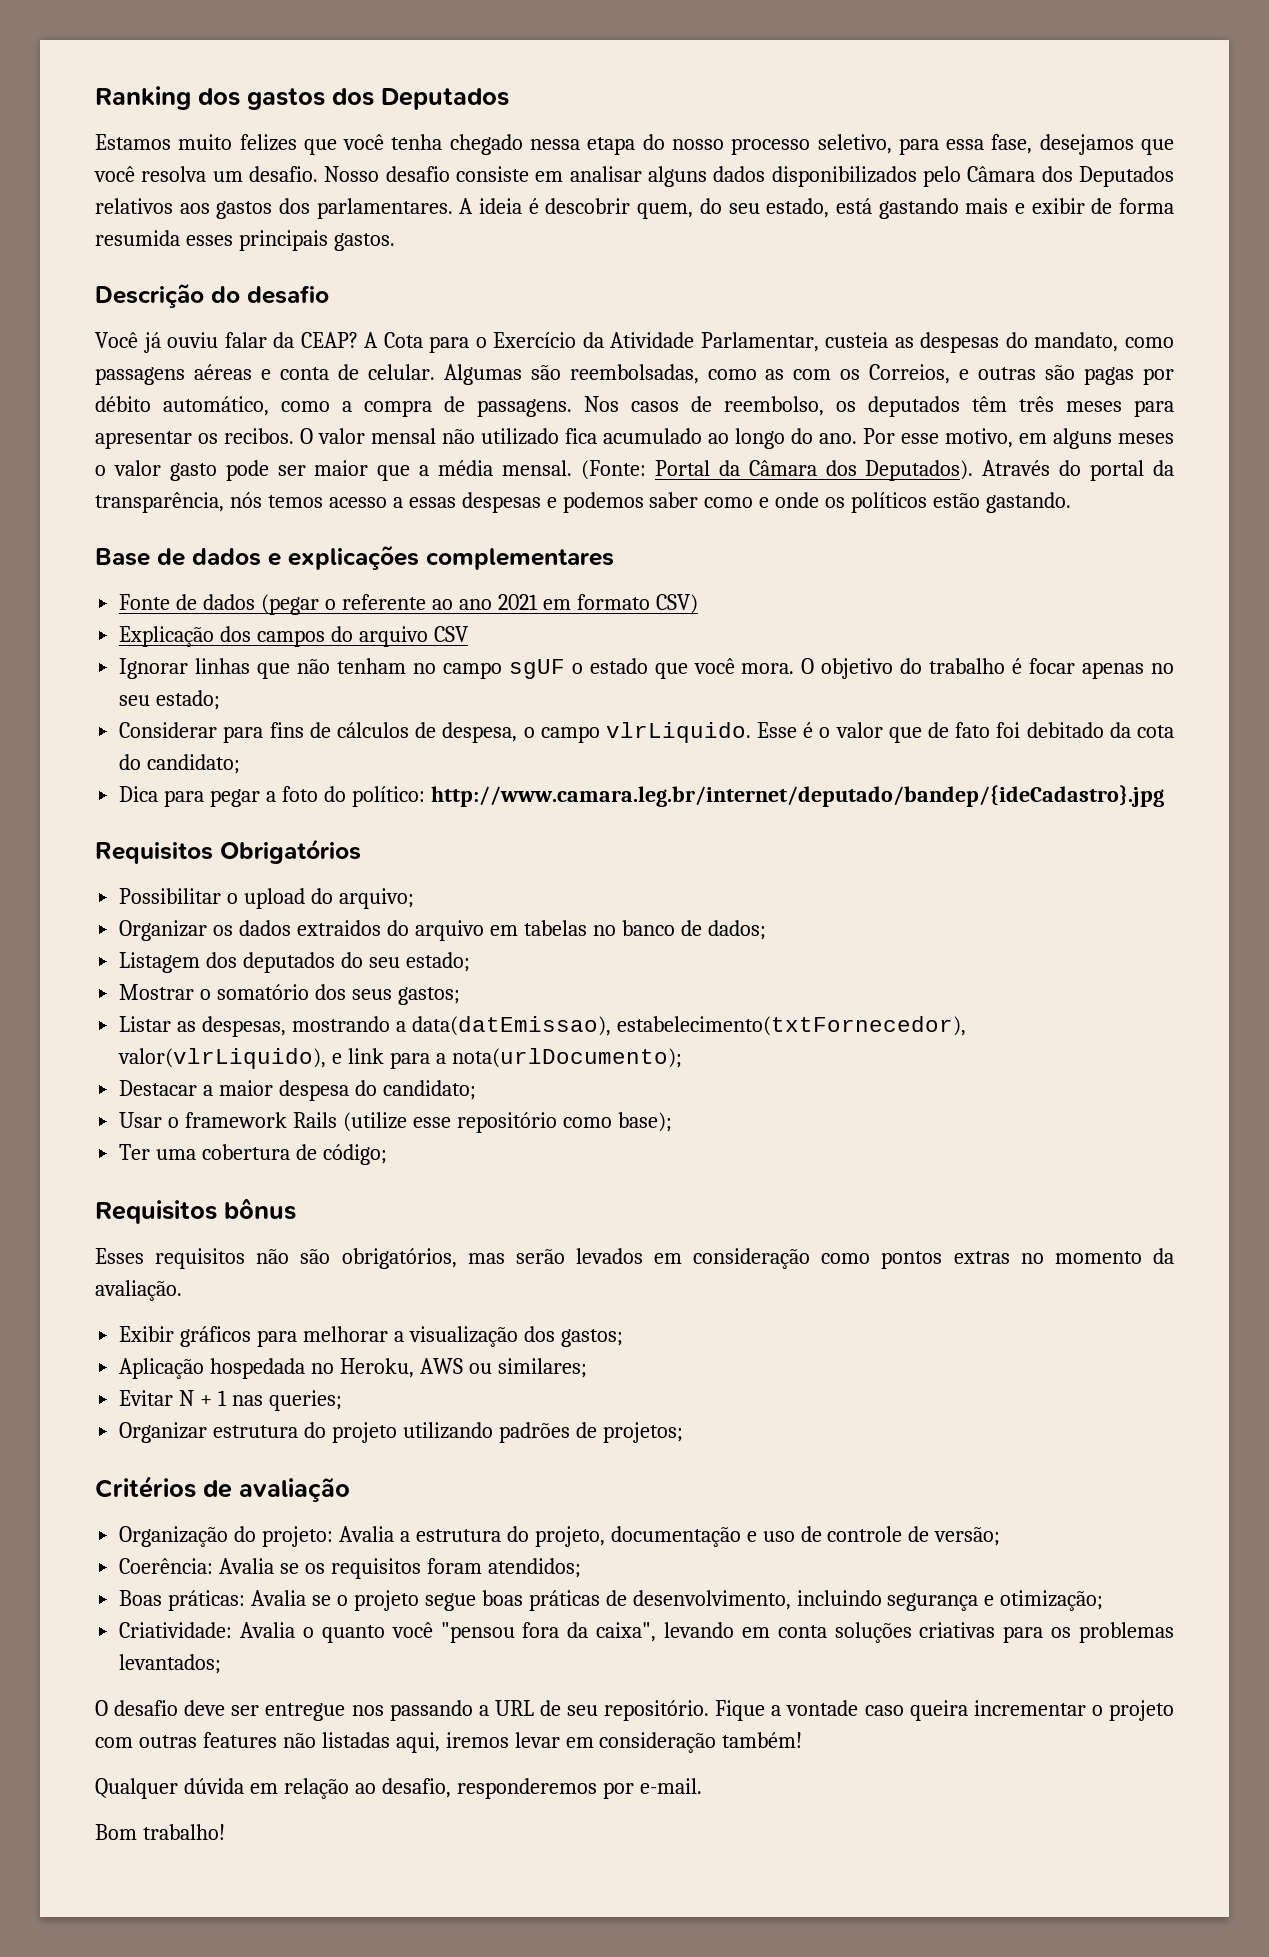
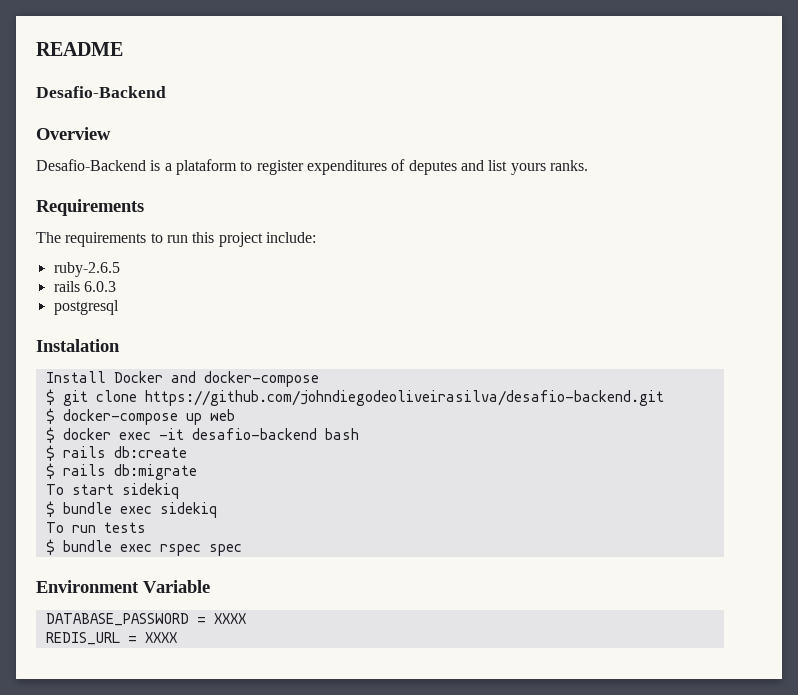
- Ranking dos gastos dos Deputados
- Estamos muito felizes que você tenha chegado nessa etapa do nosso processo seletivo, para essa fase, desejamos que você resolva um desafio. Nosso desafio consiste em analisar alguns dados disponibilizados pelo Câmara dos Deputados relativos aos gastos dos parlamentares. A ideia é descobrir quem, do seu estado, está gastando mais e exibir de forma resumida esses principais gastos.
- Descrição do desafio
- Você já ouviu falar da CEAP? A Cota para o Exercício da Atividade Parlamentar, custeia as despesas do mandato, como passagens aéreas e conta de celular. Algumas são reembolsadas, como as com os Correios, e outras são pagas por débito automático, como a compra de passagens. Nos casos de reembolso, os deputados têm três meses para apresentar os recibos. O valor mensal não utilizado fica acumulado ao longo do ano. Por esse motivo, em alguns meses o valor gasto pode ser maior que a média mensal. (Fonte: Portal da Câmara dos Deputados). Através do portal da transparência, nós temos acesso a essas despesas e podemos saber como e onde os políticos estão gastando.
- Base de dados e explicações complementares
- Fonte de dados (pegar o referente ao ano 2021 em formato CSV)
- Explicação dos campos do arquivo CSV
- Ignorar linhas que não tenham no campo sgUF o estado que você mora. O objetivo do trabalho é focar apenas no seu estado;
- Considerar para fins de cálculos de despesa, o campo vlrLiquido. Esse é o valor que de fato foi debitado da cota do candidato;
- Dica para pegar a foto do político: http://www.camara.leg.br/internet/deputado/bandep/{ideCadastro}.jpg
- Requisitos Obrigatórios
- Possibilitar o upload do arquivo;
- Organizar os dados extraidos do arquivo em tabelas no banco de dados;
- Listagem dos deputados do seu estado;
- Mostrar o somatório dos seus gastos;
- Listar as despesas, mostrando a data(datEmissao), estabelecimento(txtFornecedor), valor(vlrLiquido), e link para a nota(urlDocumento);
- Destacar a maior despesa do candidato;
- Usar o framework Rails (utilize esse repositório como base);
- Ter uma cobertura de código;
- Requisitos bônus
- Esses requisitos não são obrigatórios, mas serão levados em consideração como pontos extras no momento da avaliação.
- Exibir gráficos para melhorar a visualização dos gastos;
- Aplicação hospedada no Heroku, AWS ou similares;
- Evitar N + 1 nas queries;
- Organizar estrutura do projeto utilizando padrões de projetos;
- Critérios de avaliação
- Organização do projeto: Avalia a estrutura do projeto, documentação e uso de controle de versão;
- Coerência: Avalia se os requisitos foram atendidos;
- Boas práticas: Avalia se o projeto segue boas práticas de desenvolvimento, incluindo segurança e otimização;
- Criatividade: Avalia o quanto você "pensou fora da caixa", levando em conta soluções criativas para os problemas levantados;
- O desafio deve ser entregue nos passando a URL de seu repositório. Fique a vontade caso queira incrementar o projeto com outras features não listadas aqui, iremos levar em consideração também!
- Qualquer dúvida em relação ao desafio, responderemos por e-mail.
- Bom trabalho!
+ README
+ Desafio-Backend
+ Overview
+ Desafio-Backend is a plataform to register expenditures of deputes and list yours ranks.
+ Requirements
+ The requirements to run this project include:
+ ruby-2.6.5
+ rails 6.0.3
+ postgresql
+ Instalation
+ Install Docker and docker-compose
+ $ git clone https://github.com/johndiegodeoliveirasilva/desafio-backend.git
+ $ docker-compose up web
+ $ docker exec -it desafio-backend bash
+ $ rails db:create
+ $ rails db:migrate
+ To start sidekiq
+ $ bundle exec sidekiq
+ To run tests
+ $ bundle exec rspec spec
+ Environment Variable
+ DATABASE_PASSWORD = XXXX
+ REDIS_URL = XXXX

